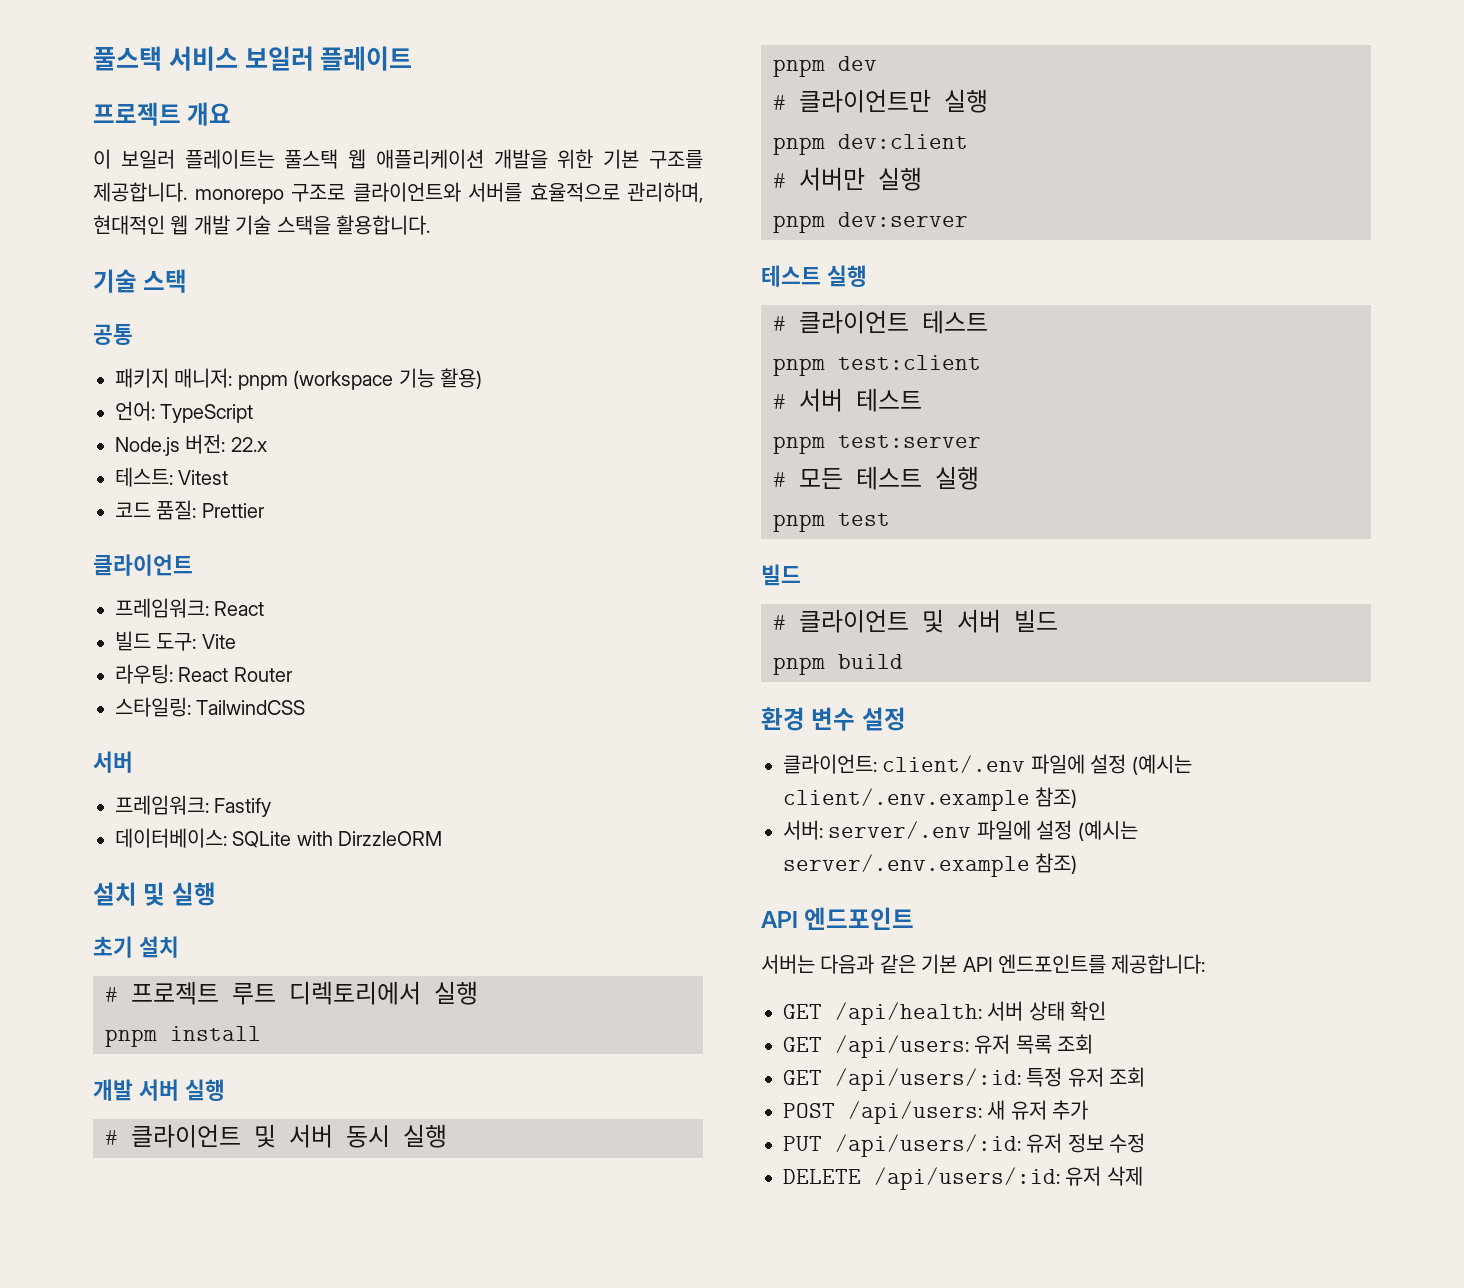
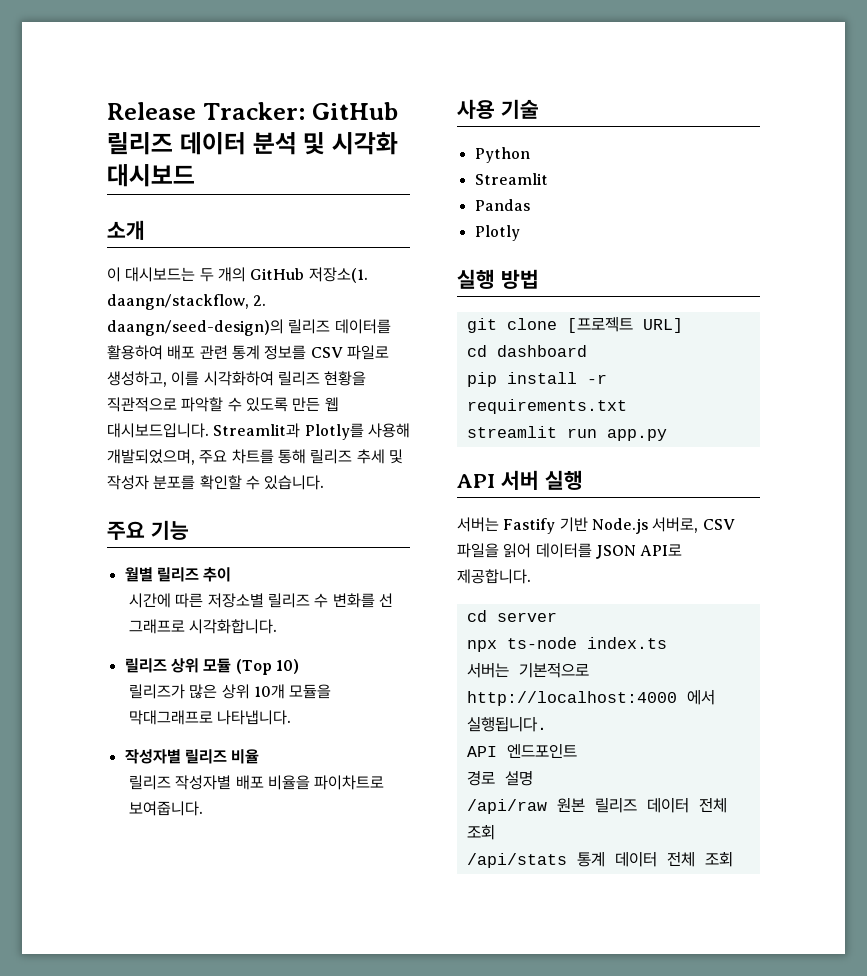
- 풀스택 서비스 보일러 플레이트
- 프로젝트 개요
- 이 보일러 플레이트는 풀스택 웹 애플리케이션 개발을 위한 기본 구조를 제공합니다. monorepo 구조로 클라이언트와 서버를 효율적으로 관리하며, 현대적인 웹 개발 기술 스택을 활용합니다.
- 기술 스택
- 공통
- 패키지 매니저: pnpm (workspace 기능 활용)
- 언어: TypeScript
- Node.js 버전: 22.x
- 테스트: Vitest
- 코드 품질: Prettier
- 클라이언트
- 프레임워크: React
- 빌드 도구: Vite
- 라우팅: React Router
- 스타일링: TailwindCSS
- 서버
- 프레임워크: Fastify
- 데이터베이스: SQLite with DirzzleORM
- 설치 및 실행
- 초기 설치
- # 프로젝트 루트 디렉토리에서 실행
- pnpm install
- 개발 서버 실행
- # 클라이언트 및 서버 동시 실행
- pnpm dev
- # 클라이언트만 실행
- pnpm dev:client
- # 서버만 실행
- pnpm dev:server
- 테스트 실행
- # 클라이언트 테스트
- pnpm test:client
- # 서버 테스트
- pnpm test:server
- # 모든 테스트 실행
- pnpm test
- 빌드
- # 클라이언트 및 서버 빌드
- pnpm build
- 환경 변수 설정
- 클라이언트: client/.env 파일에 설정 (예시는 client/.env.example 참조)
- 서버: server/.env 파일에 설정 (예시는 server/.env.example 참조)
+ Release Tracker: GitHub 릴리즈 데이터 분석 및 시각화 대시보드
+ 소개
+ 이 대시보드는 두 개의 GitHub 저장소(1. daangn/stackflow, 2. daangn/seed-design)의 릴리즈 데이터를 활용하여 배포 관련 통계 정보를 CSV 파일로 생성하고, 이를 시각화하여 릴리즈 현황을 직관적으로 파악할 수 있도록 만든 웹 대시보드입니다. Streamlit과 Plotly를 사용해 개발되었으며, 주요 차트를 통해 릴리즈 추세 및 작성자 분포를 확인할 수 있습니다.
+ 주요 기능
+ 월별 릴리즈 추이
+ 시간에 따른 저장소별 릴리즈 수 변화를 선 그래프로 시각화합니다.
+ 릴리즈 상위 모듈 (Top 10)
+ 릴리즈가 많은 상위 10개 모듈을 막대그래프로 나타냅니다.
+ 작성자별 릴리즈 비율
+ 릴리즈 작성자별 배포 비율을 파이차트로 보여줍니다.
+ 사용 기술
+ Python
+ Streamlit
+ Pandas
+ Plotly
+ 실행 방법
+ git clone [프로젝트 URL]
+ cd dashboard
+ pip install -r requirements.txt
+ streamlit run app.py
+ API 서버 실행
+ 서버는 Fastify 기반 Node.js 서버로, CSV 파일을 읽어 데이터를 JSON API로 제공합니다.
+ cd server
+ npx ts-node index.ts
+ 서버는 기본적으로 http://localhost:4000 에서 실행됩니다.
  API 엔드포인트
- 서버는 다음과 같은 기본 API 엔드포인트를 제공합니다:
- GET /api/health: 서버 상태 확인
- GET /api/users: 유저 목록 조회
- GET /api/users/:id: 특정 유저 조회
- POST /api/users: 새 유저 추가
- PUT /api/users/:id: 유저 정보 수정
- DELETE /api/users/:id: 유저 삭제
+ 경로 설명
+ /api/raw 원본 릴리즈 데이터 전체 조회
+ /api/stats 통계 데이터 전체 조회

